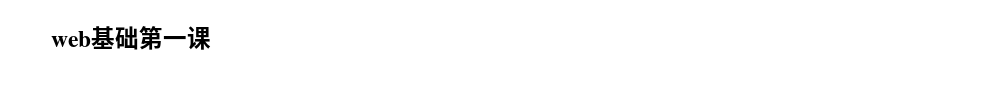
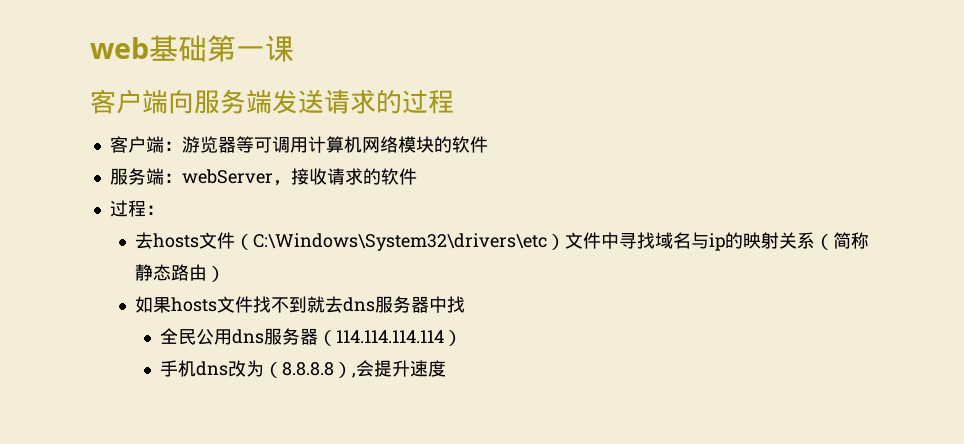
+ 客户端向服务端发送请求的过程
+ 客户端：游览器等可调用计算机网络模块的软件
+ 服务端：webServer，接收请求的软件
+ 过程：
+ 去hosts文件（C:\Windows\System32\drivers\etc）文件中寻找域名与ip的映射关系（简称静态路由）
+ 如果hosts文件找不到就去dns服务器中找
+ 全民公用dns服务器（114.114.114.114）
+ 手机dns改为（8.8.8.8）,会提升速度

